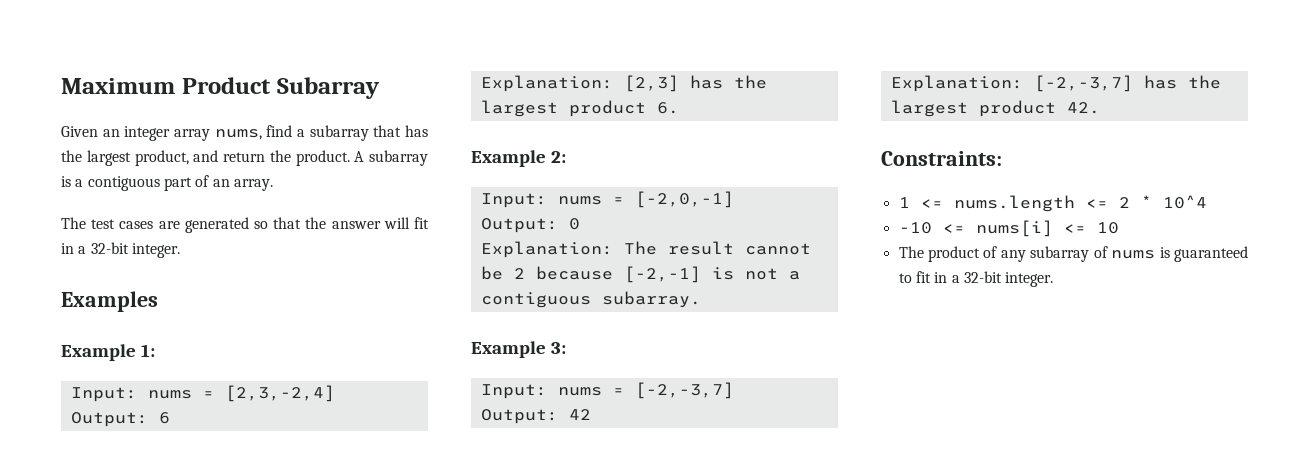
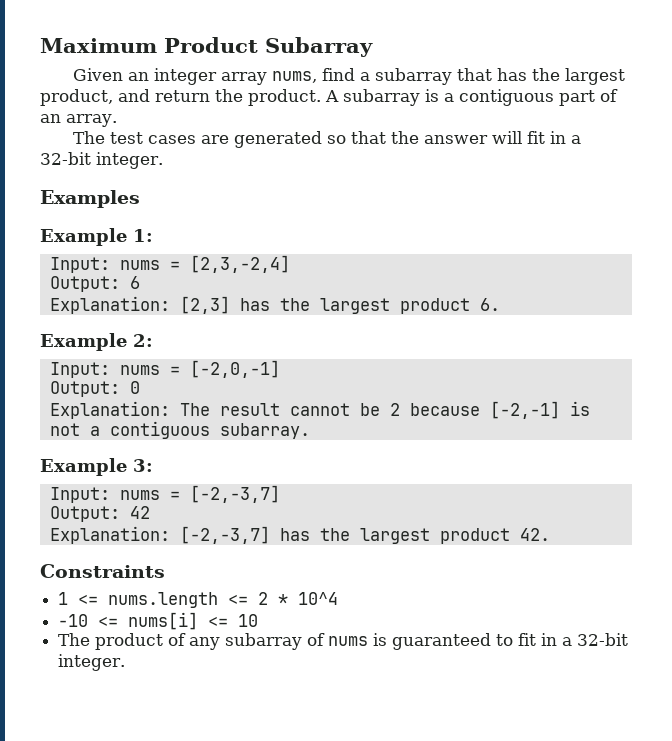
- Constraints:
+ Constraints

